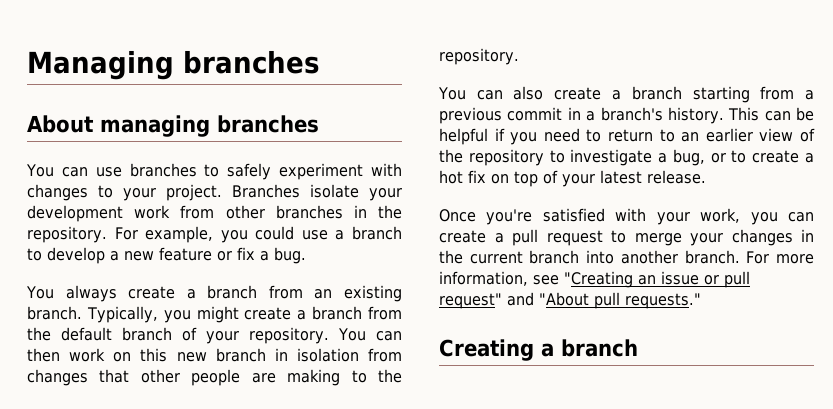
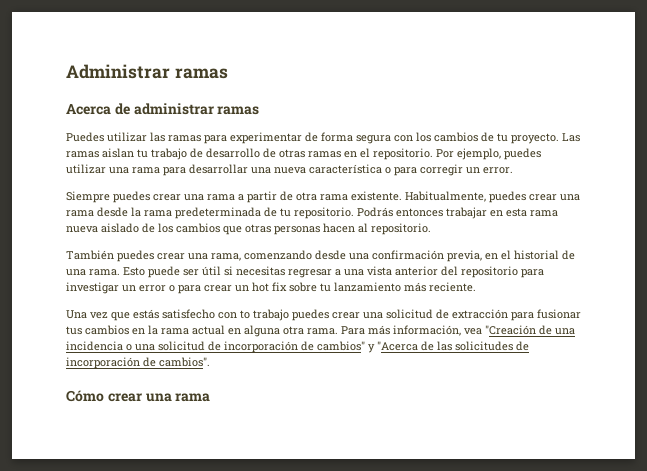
- Managing branches
- About managing branches
- You can use branches to safely experiment with changes to your project. Branches isolate your development work from other branches in the repository. For example, you could use a branch to develop a new feature or fix a bug.
- You always create a branch from an existing branch. Typically, you might create a branch from the default branch of your repository. You can then work on this new branch in isolation from changes that other people are making to the repository.
- You can also create a branch starting from a previous commit in a branch's history. This can be helpful if you need to return to an earlier view of the repository to investigate a bug, or to create a hot fix on top of your latest release.
- Once you're satisfied with your work, you can create a pull request to merge your changes in the current branch into another branch. For more information, see "Creating an issue or pull request" and "About pull requests."
- Creating a branch
+ Administrar ramas
+ Acerca de administrar ramas
+ Puedes utilizar las ramas para experimentar de forma segura con los cambios de tu proyecto. Las ramas aislan tu trabajo de desarrollo de otras ramas en el repositorio. Por ejemplo, puedes utilizar una rama para desarrollar una nueva característica o para corregir un error.
+ Siempre puedes crear una rama a partir de otra rama existente. Habitualmente, puedes crear una rama desde la rama predeterminada de tu repositorio. Podrás entonces trabajar en esta rama nueva aislado de los cambios que otras personas hacen al repositorio.
+ También puedes crear una rama, comenzando desde una confirmación previa, en el historial de una rama. Esto puede ser útil si necesitas regresar a una vista anterior del repositorio para investigar un error o para crear un hot fix sobre tu lanzamiento más reciente.
+ Una vez que estás satisfecho con to trabajo puedes crear una solicitud de extracción para fusionar tus cambios en la rama actual en alguna otra rama. Para más información, vea "Creación de una incidencia o una solicitud de incorporación de cambios" y "Acerca de las solicitudes de incorporación de cambios".
+ Cómo crear una rama

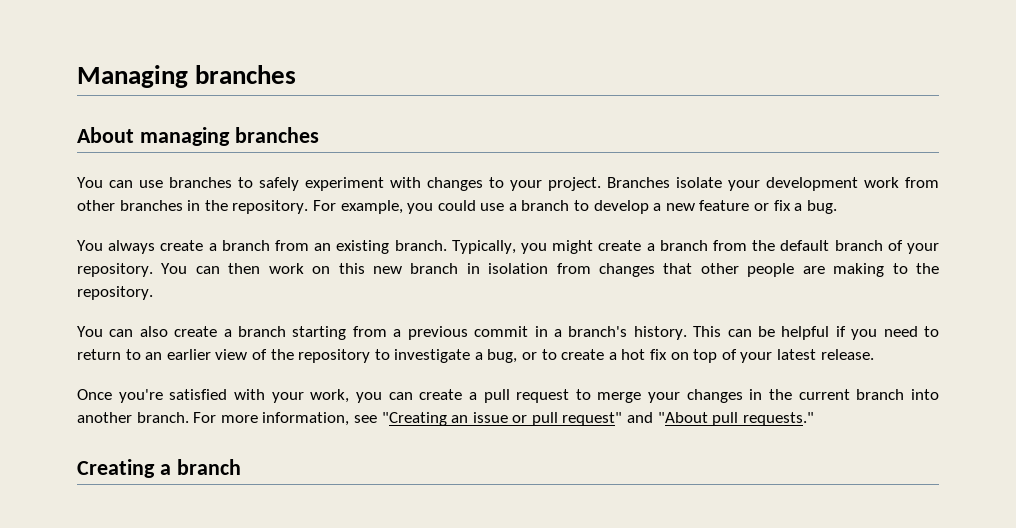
- Administrar ramas
- Acerca de administrar ramas
- Puedes utilizar las ramas para experimentar de forma segura con los cambios de tu proyecto. Las ramas aislan tu trabajo de desarrollo de otras ramas en el repositorio. Por ejemplo, puedes utilizar una rama para desarrollar una nueva característica o para corregir un error.
- Siempre puedes crear una rama a partir de otra rama existente. Habitualmente, puedes crear una rama desde la rama predeterminada de tu repositorio. Podrás entonces trabajar en esta rama nueva aislado de los cambios que otras personas hacen al repositorio.
- También puedes crear una rama, comenzando desde una confirmación previa, en el historial de una rama. Esto puede ser útil si necesitas regresar a una vista anterior del repositorio para investigar un error o para crear un hot fix sobre tu lanzamiento más reciente.
- Una vez que estás satisfecho con to trabajo puedes crear una solicitud de extracción para fusionar tus cambios en la rama actual en alguna otra rama. Para más información, vea "Creación de una incidencia o una solicitud de incorporación de cambios" y "Acerca de las solicitudes de incorporación de cambios".
- Cómo crear una rama
+ Managing branches
+ About managing branches
+ You can use branches to safely experiment with changes to your project. Branches isolate your development work from other branches in the repository. For example, you could use a branch to develop a new feature or fix a bug.
+ You always create a branch from an existing branch. Typically, you might create a branch from the default branch of your repository. You can then work on this new branch in isolation from changes that other people are making to the repository.
+ You can also create a branch starting from a previous commit in a branch's history. This can be helpful if you need to return to an earlier view of the repository to investigate a bug, or to create a hot fix on top of your latest release.
+ Once you're satisfied with your work, you can create a pull request to merge your changes in the current branch into another branch. For more information, see "Creating an issue or pull request" and "About pull requests."
+ Creating a branch

